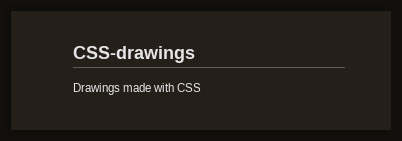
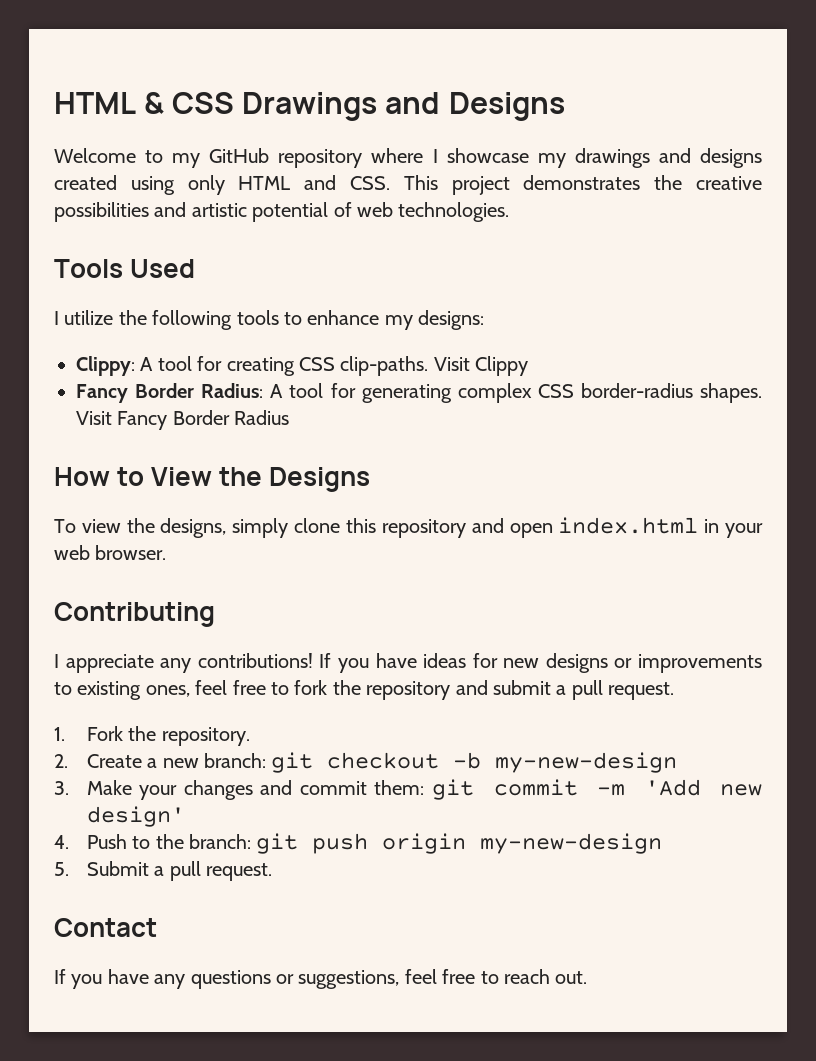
- CSS-drawings
- Drawings made with CSS
+ HTML & CSS Drawings and Designs
+ Welcome to my GitHub repository where I showcase my drawings and designs created using only HTML and CSS. This project demonstrates the creative possibilities and artistic potential of web technologies.
+ Tools Used
+ I utilize the following tools to enhance my designs:
+ Clippy: A tool for creating CSS clip-paths. Visit Clippy
+ Fancy Border Radius: A tool for generating complex CSS border-radius shapes. Visit Fancy Border Radius
+ How to View the Designs
+ To view the designs, simply clone this repository and open index.html in your web browser.
+ Contributing
+ I appreciate any contributions! If you have ideas for new designs or improvements to existing ones, feel free to fork the repository and submit a pull request.
+ 1. Fork the repository.
+ 2. Create a new branch: git checkout -b my-new-design
+ 3. Make your changes and commit them: git commit -m 'Add new design'
+ 4. Push to the branch: git push origin my-new-design
+ 5. Submit a pull request.
+ Contact
+ If you have any questions or suggestions, feel free to reach out.

